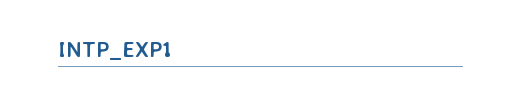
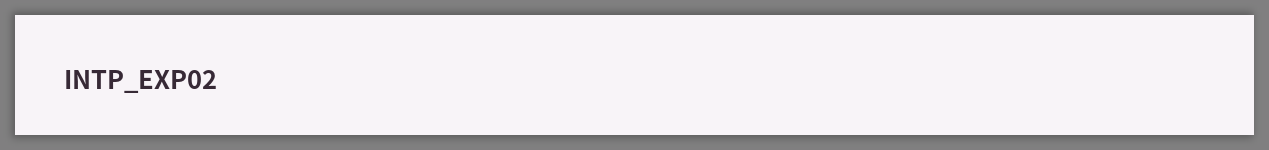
- INTP_EXP1
+ INTP_EXP02

